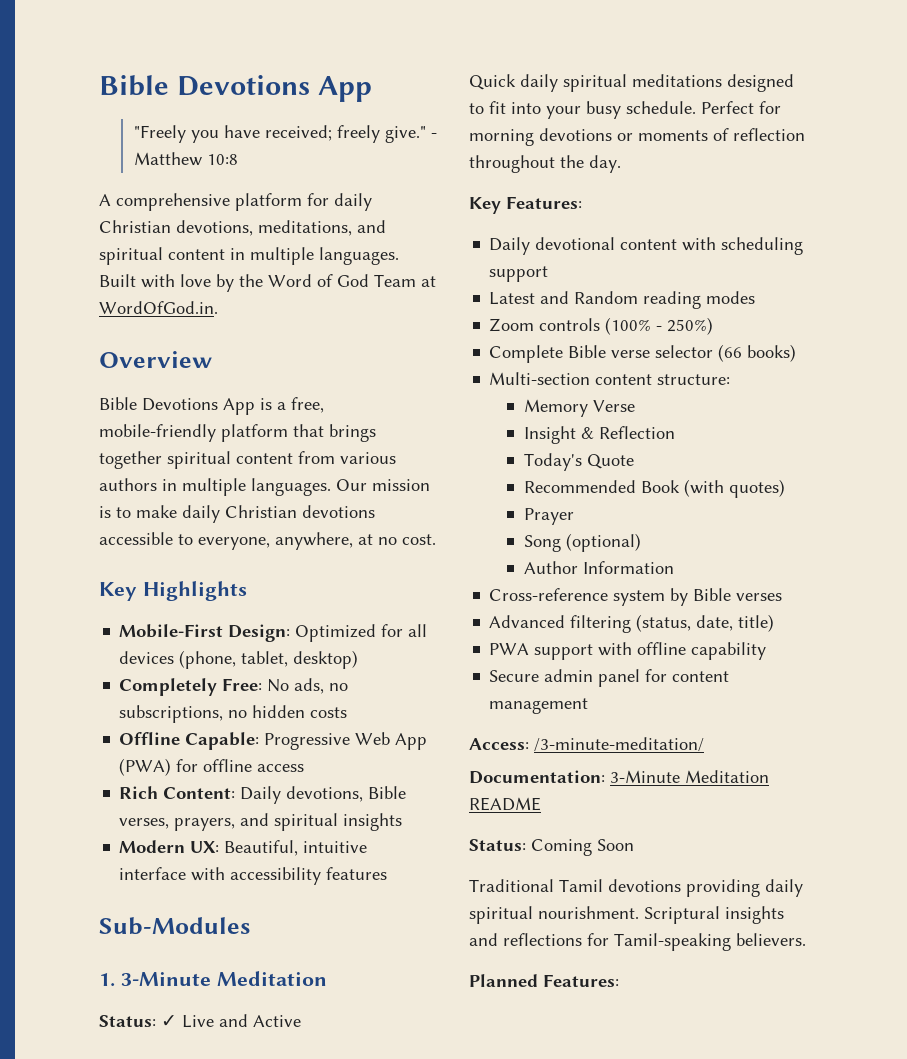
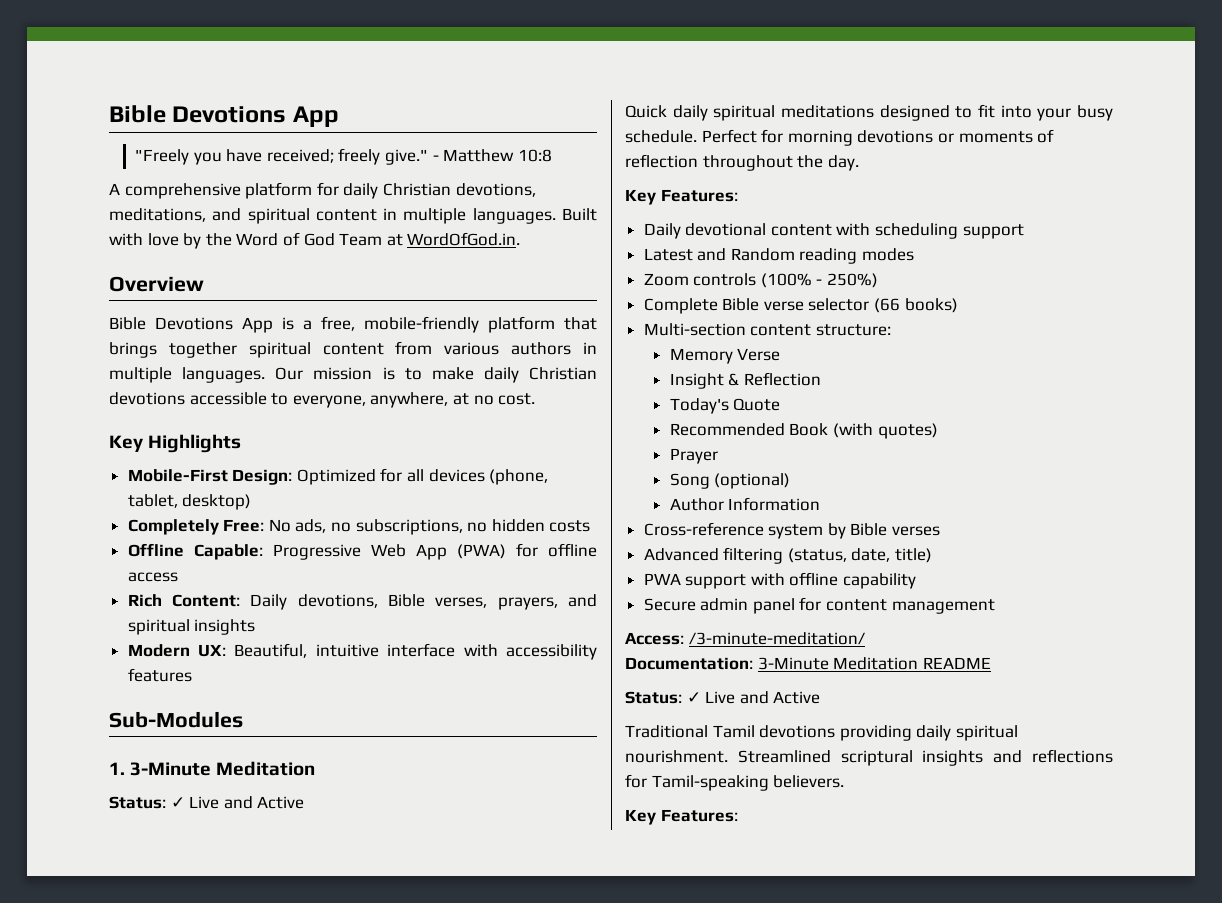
  Documentation: 3-Minute Meditation README
- Status: Coming Soon
+ Status: ✓ Live and Active
- Scriptural insights and reflections for Tamil-speaking believers.
- Planned Features:
+ Streamlined scriptural insights and reflections for Tamil-speaking believers.
+ Key Features:

